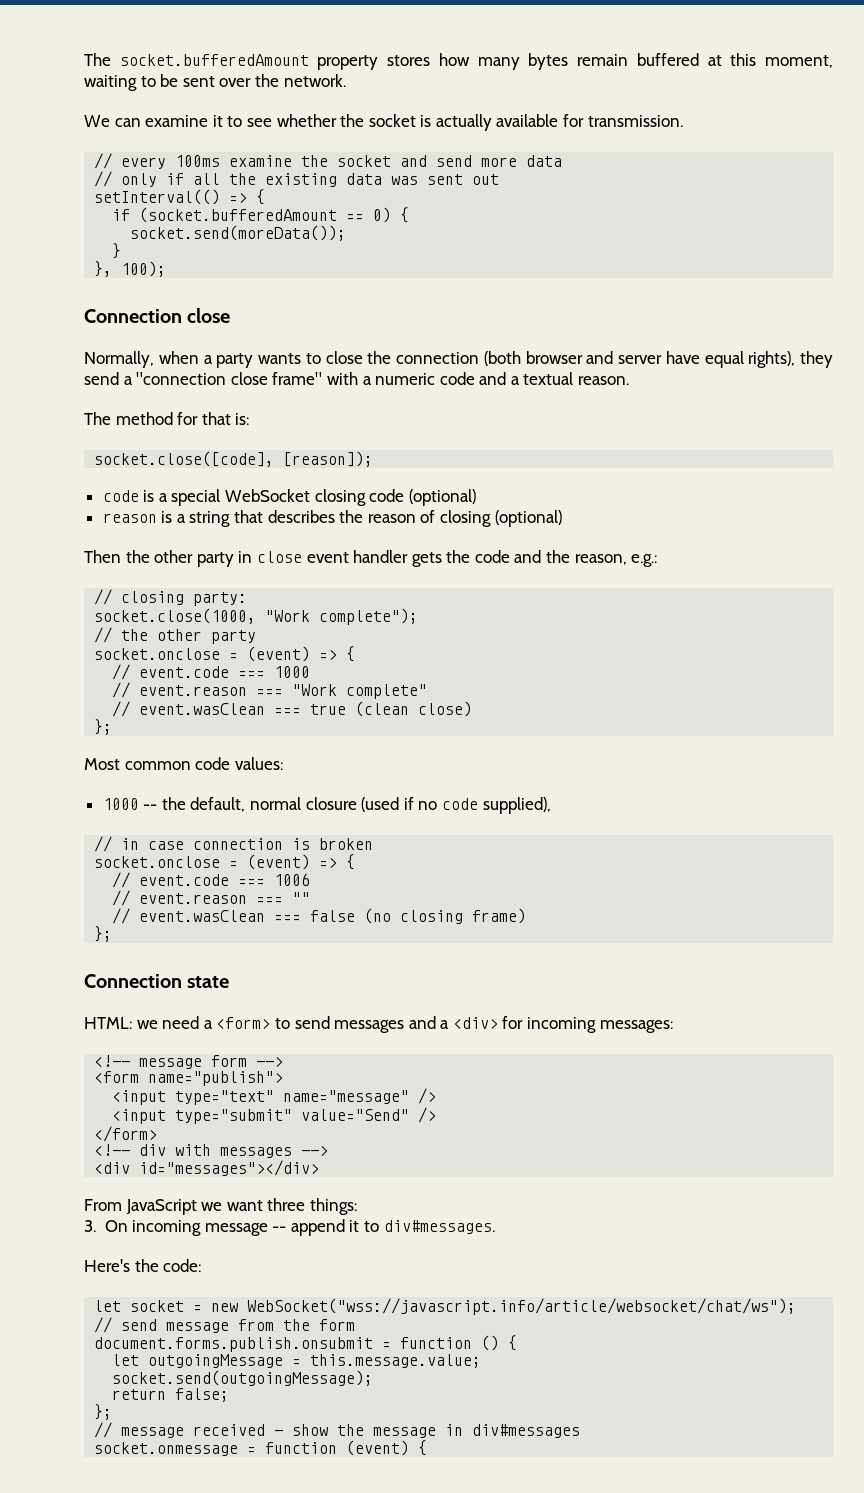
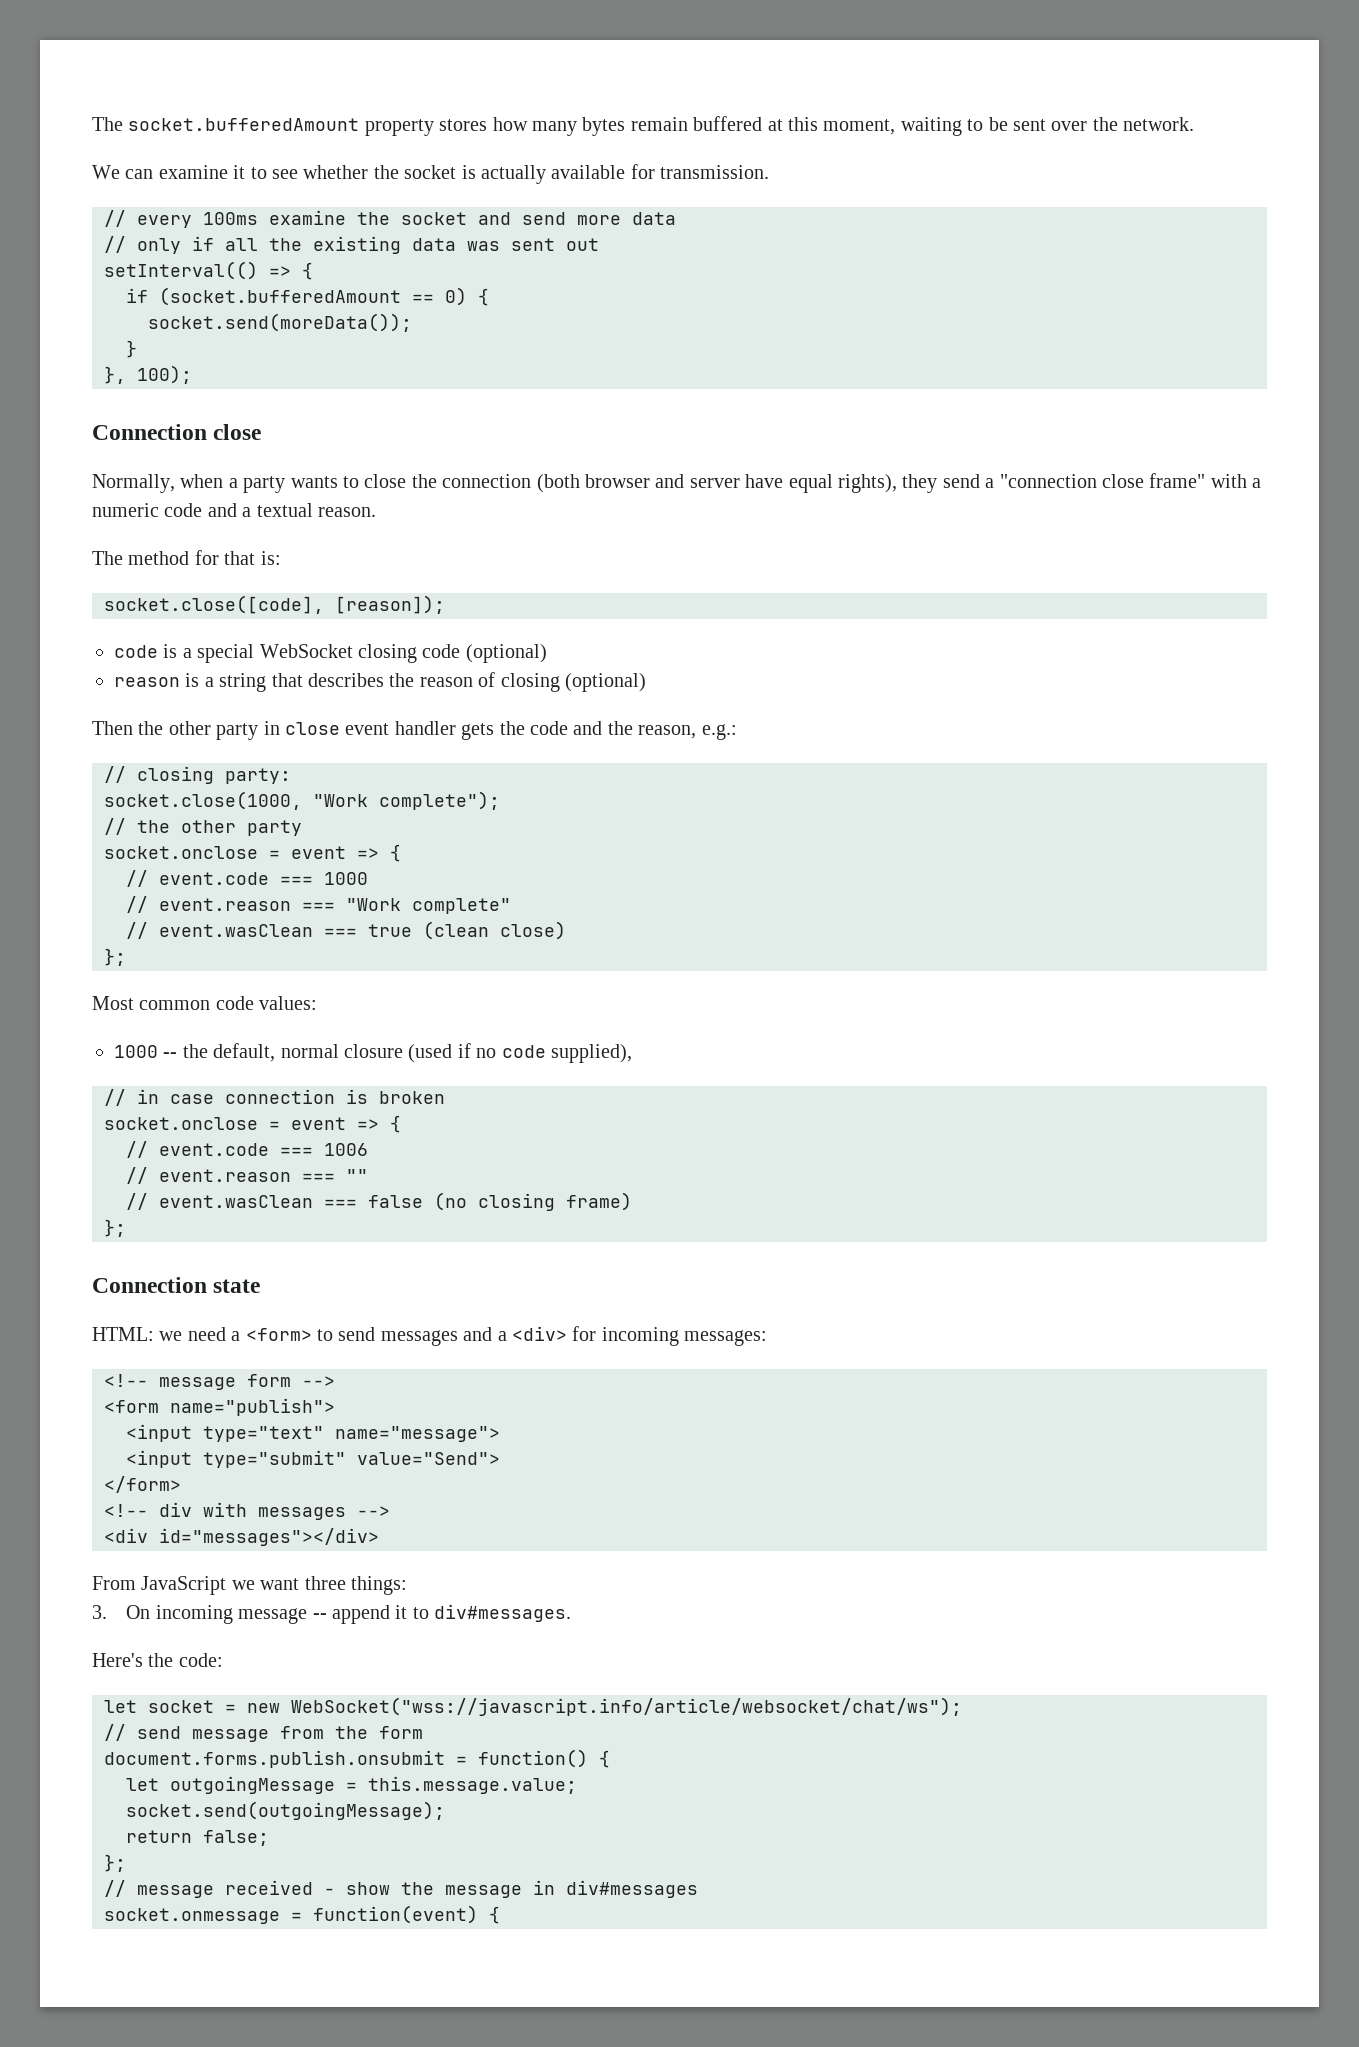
  // the other party
- socket.onclose = (event) => {
+ socket.onclose = event => {
  // in case connection is broken
- socket.onclose = (event) => {
+ socket.onclose = event => {
- <input type="text" name="message" />
+ <input type="text" name="message">
- <input type="submit" value="Send" />
+ <input type="submit" value="Send">
- document.forms.publish.onsubmit = function () {
+ document.forms.publish.onsubmit = function() {
- socket.onmessage = function (event) {
+ socket.onmessage = function(event) {

